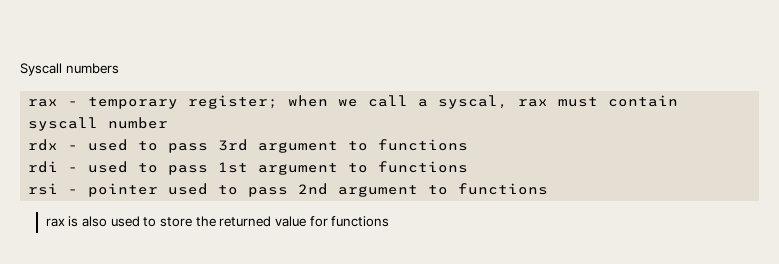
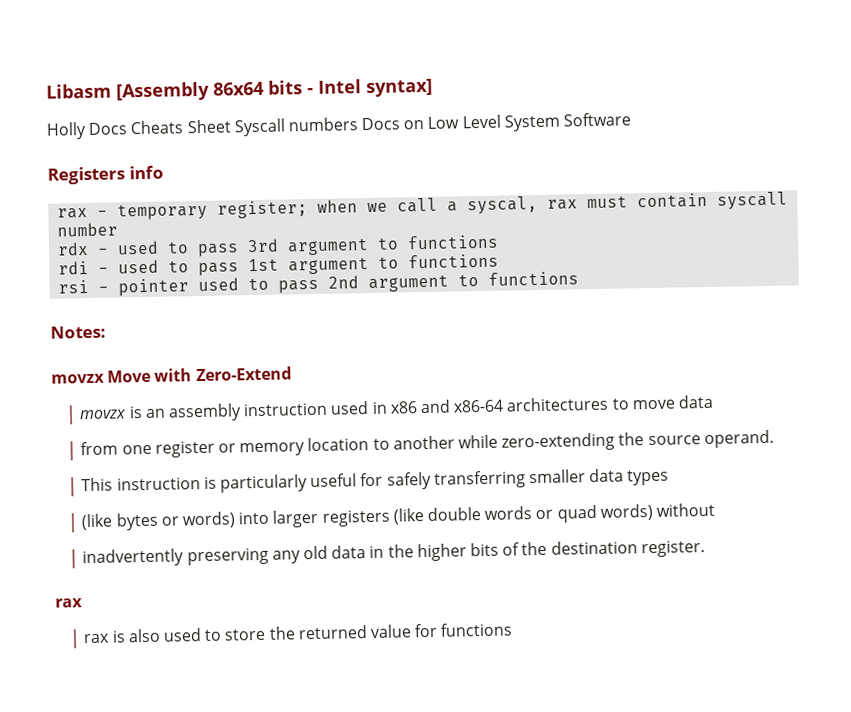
- Syscall numbers
+ Libasm [Assembly 86x64 bits - Intel syntax]
+ Holly Docs Cheats Sheet Syscall numbers Docs on Low Level System Software
+ Registers info
+ Notes:
+ movzx Move with Zero-Extend
+ movzx is an assembly instruction used in x86 and x86-64 architectures to move data
+ from one register or memory location to another while zero-extending the source operand.
+ This instruction is particularly useful for safely transferring smaller data types
+ (like bytes or words) into larger registers (like double words or quad words) without
+ inadvertently preserving any old data in the higher bits of the destination register.
+ rax

